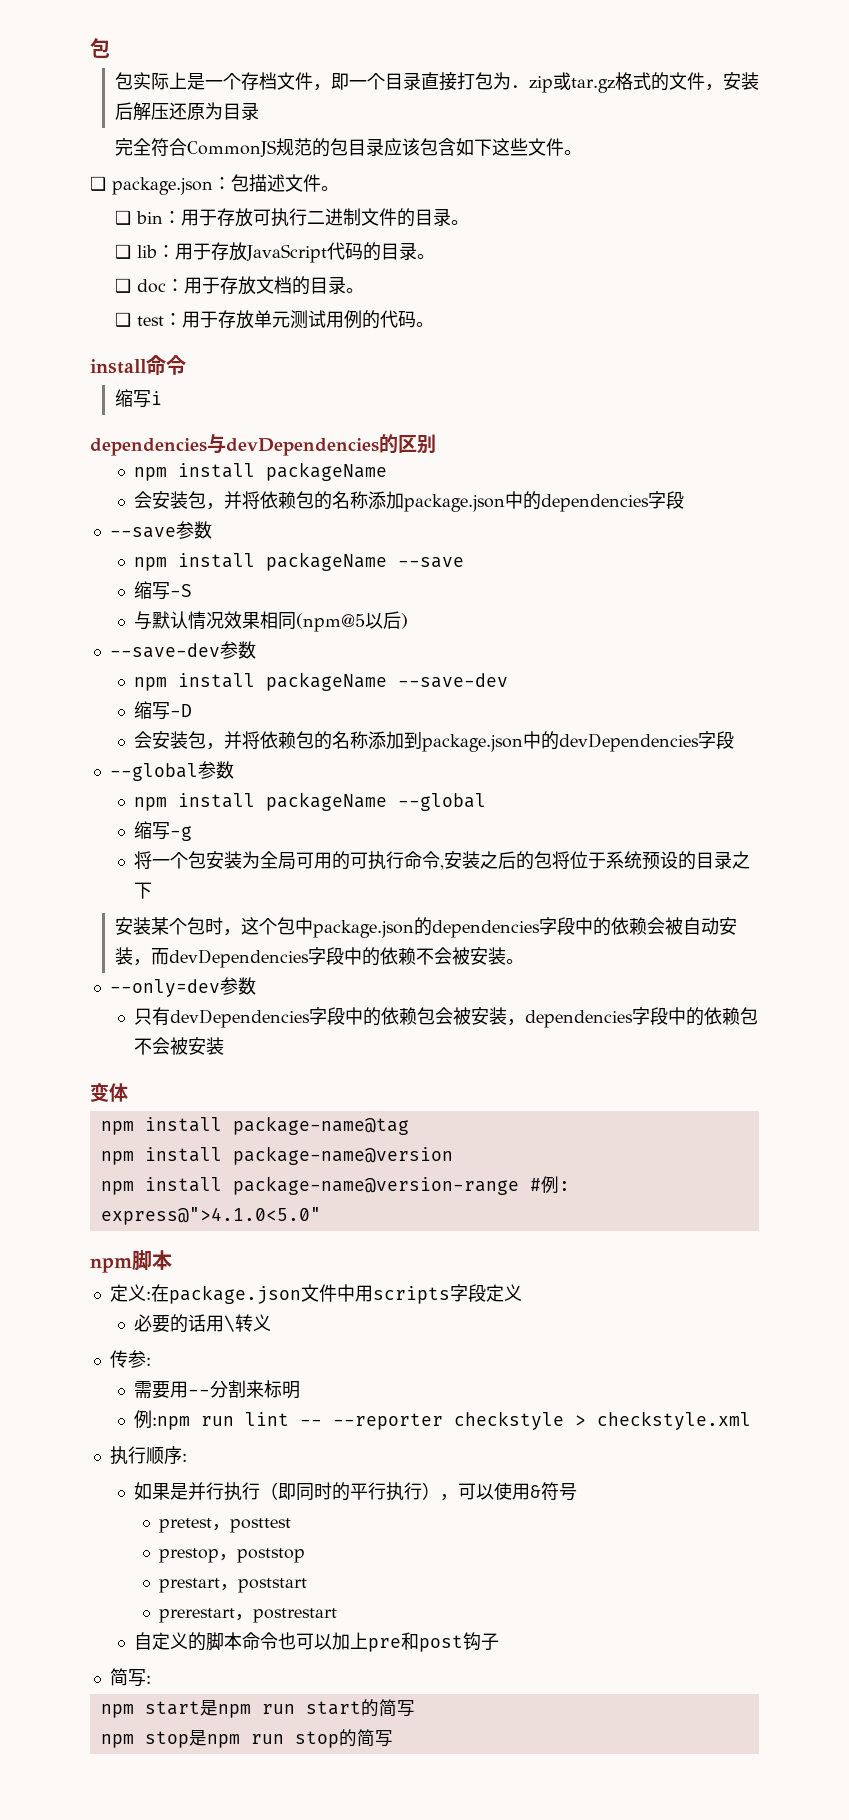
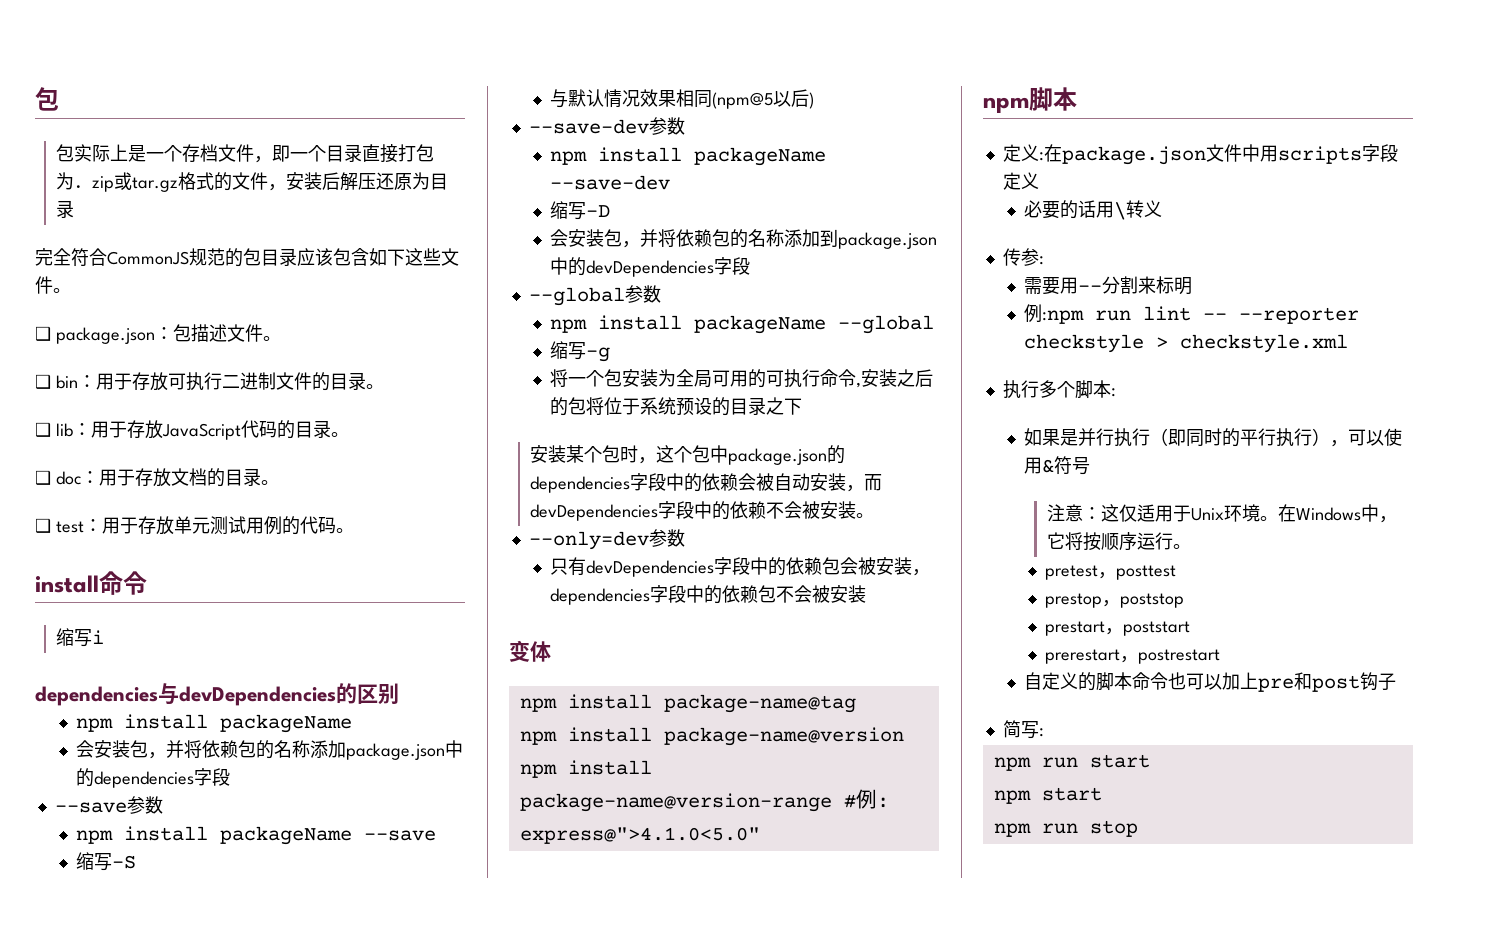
- 执行顺序:
+ 执行多个脚本:
+ 注意：这仅适用于Unix环境。在Windows中，它将按顺序运行。
- npm start是npm run start的简写
- npm stop是npm run stop的简写
+ npm run start
+ npm start
+ npm run stop

